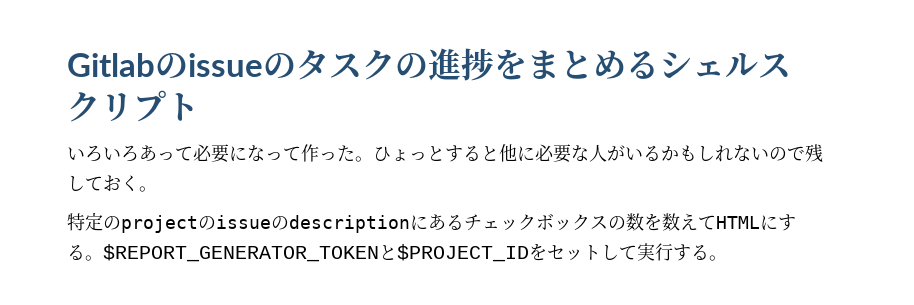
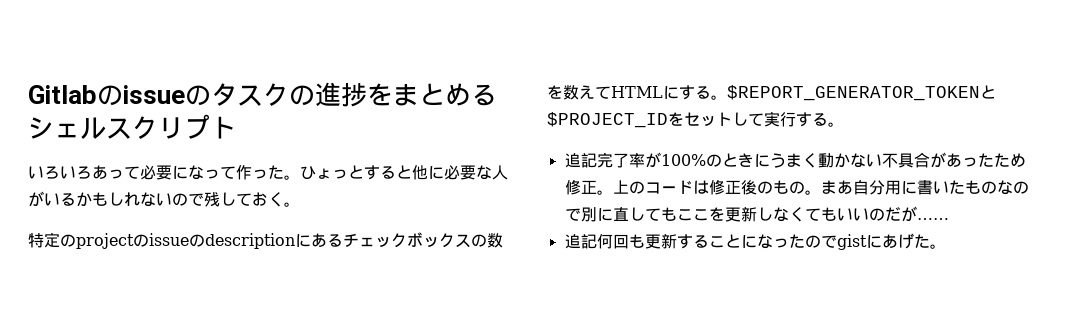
+ 追記完了率が100%のときにうまく動かない不具合があったため修正。上のコードは修正後のもの。まあ自分用に書いたものなので別に直してもここを更新しなくてもいいのだが……
+ 追記何回も更新することになったのでgistにあげた。

